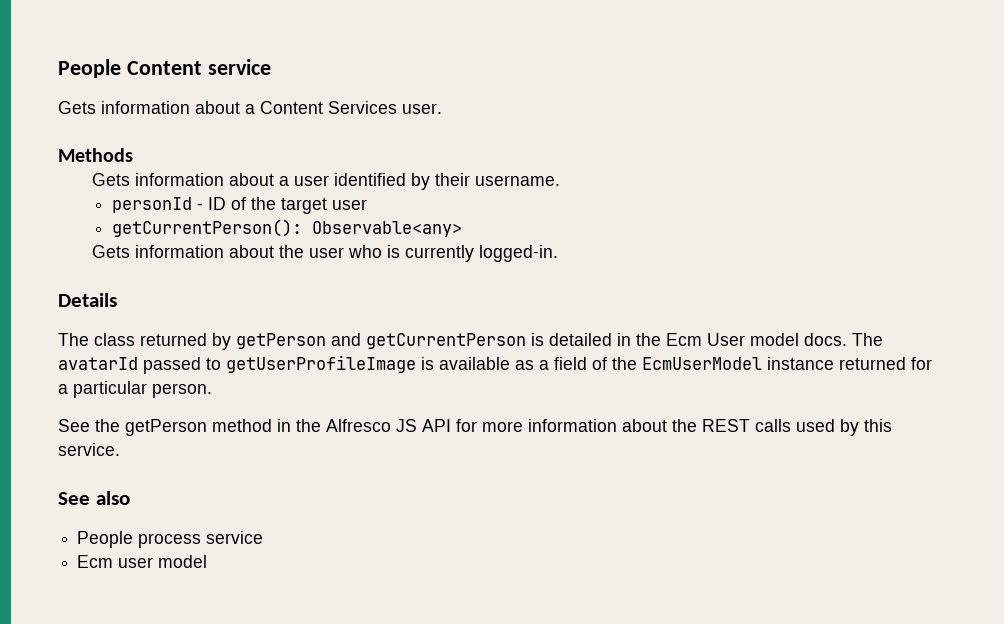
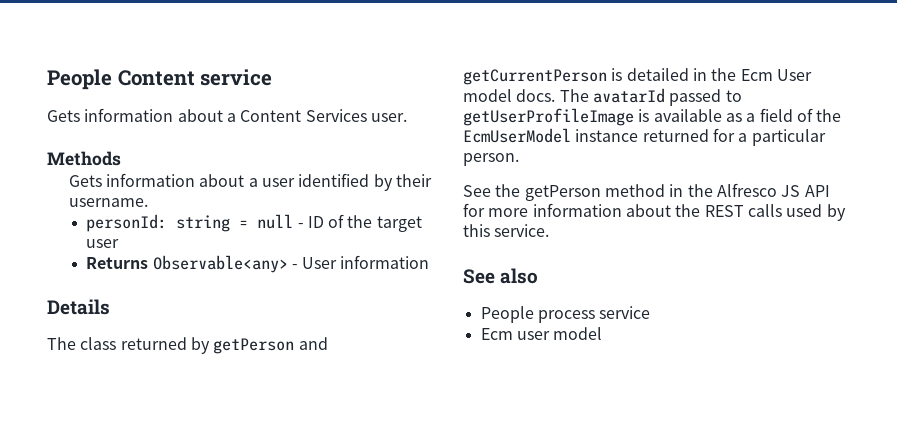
- personId - ID of the target user
+ personId: string = null - ID of the target user
- getCurrentPerson(): Observable<any>
- Gets information about the user who is currently logged-in.
+ Returns Observable<any> - User information

